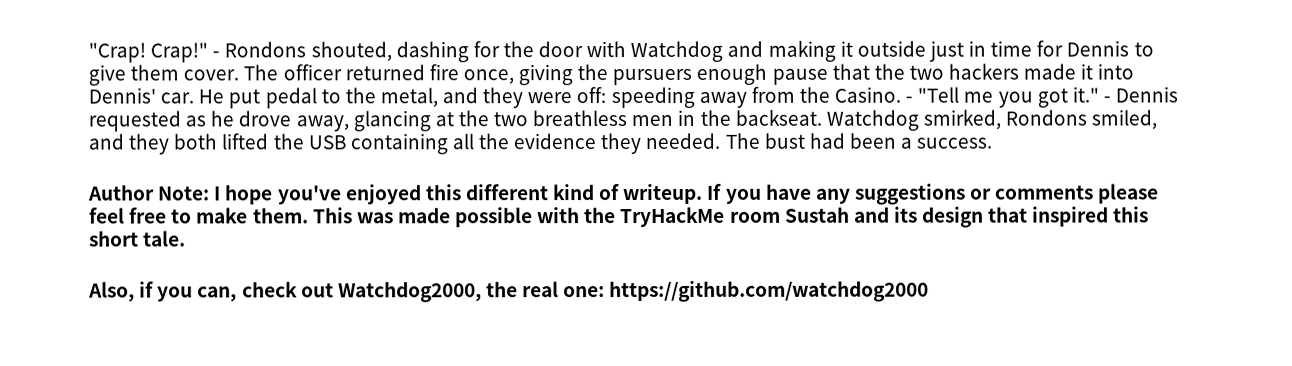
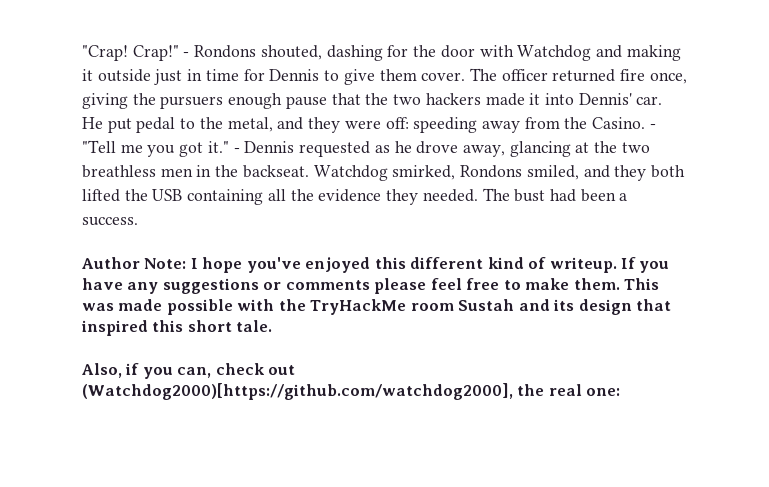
- Also, if you can, check out Watchdog2000, the real one: https://github.com/watchdog2000
+ Also, if you can, check out (Watchdog2000)[https://github.com/watchdog2000], the real one:

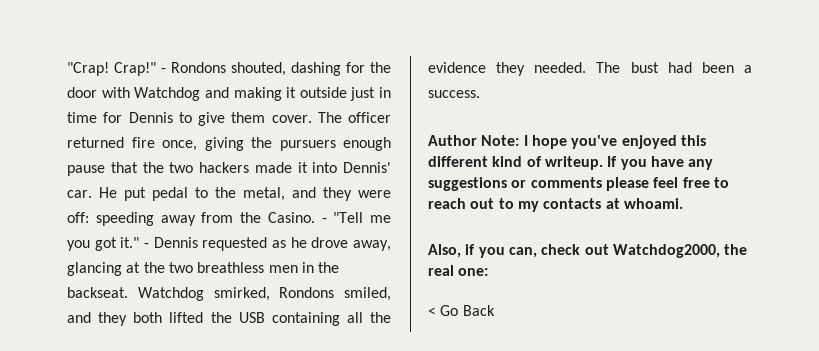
- If you have any suggestions or comments please feel free to make them. This was made possible with the TryHackMe room Sustah and its design that inspired this short tale.
+ If you have any suggestions or comments please feel free to reach out to my contacts at whoami.
- Also, if you can, check out (Watchdog2000)[https://github.com/watchdog2000], the real one:
+ Also, if you can, check out Watchdog2000, the real one:
+ < Go Back

